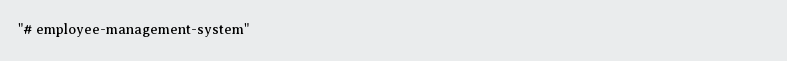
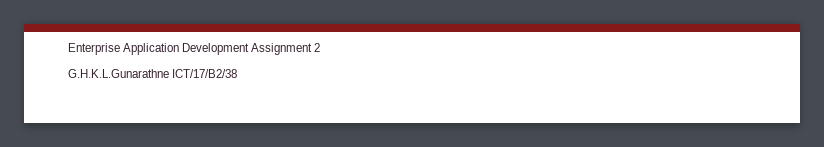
- "# employee-management-system"
+ Enterprise Application Development Assignment 2
+ G.H.K.L.Gunarathne ICT/17/B2/38

